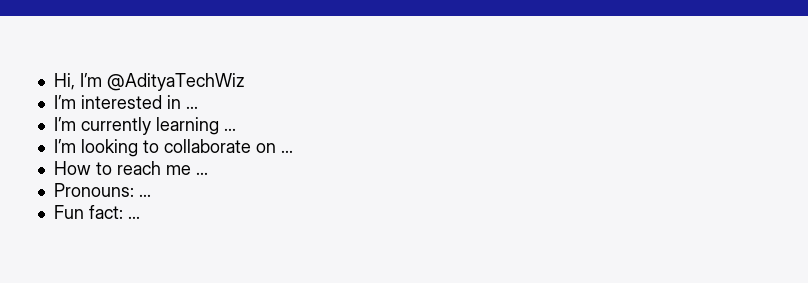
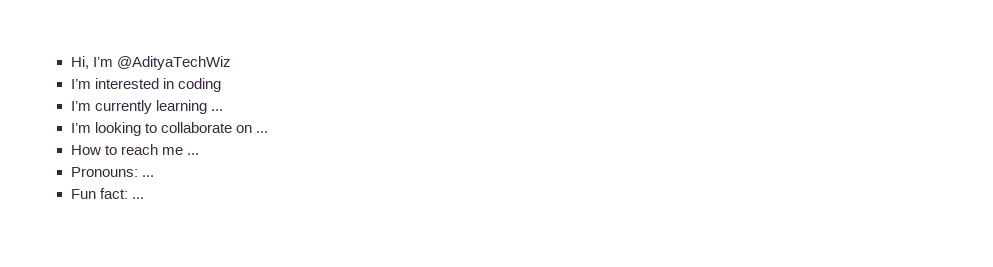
- I’m interested in ...
+ I’m interested in coding

